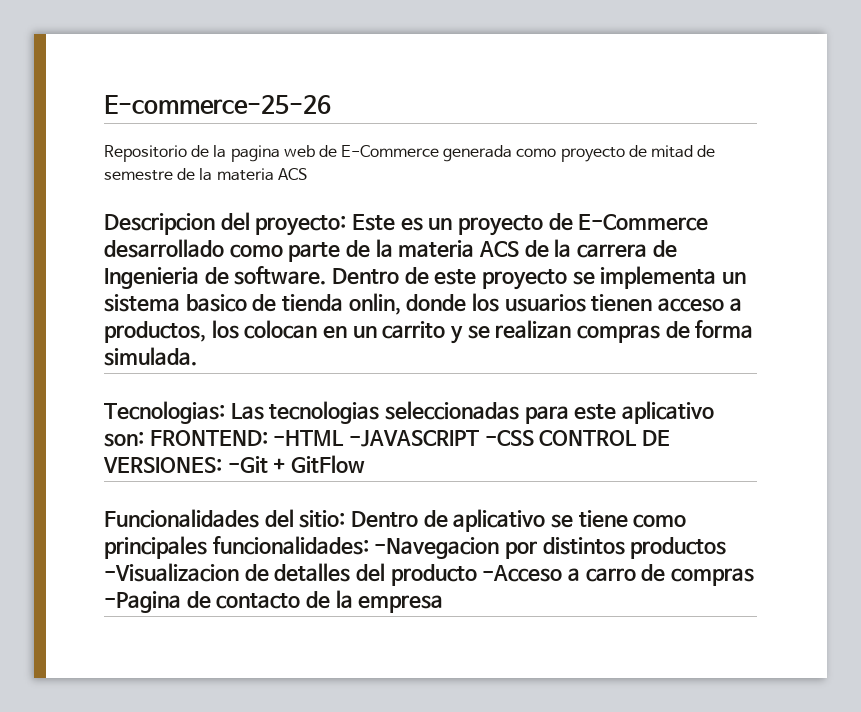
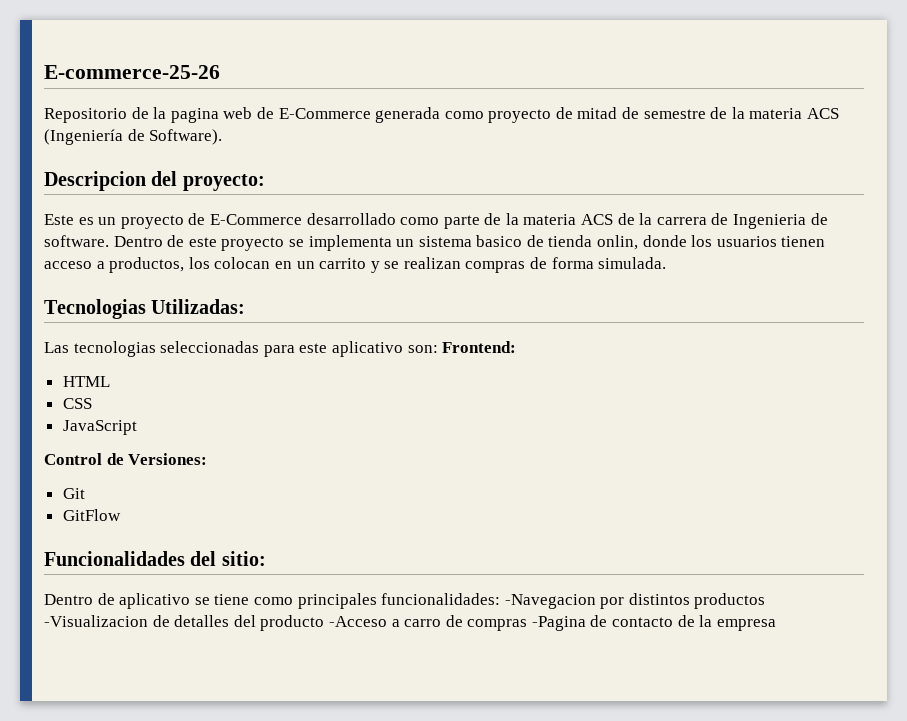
- Repositorio de la pagina web de E-Commerce generada como proyecto de mitad de semestre de la materia ACS
+ Repositorio de la pagina web de E-Commerce generada como proyecto de mitad de semestre de la materia ACS (Ingeniería de Software).
- Descripcion del proyecto: Este es un proyecto de E-Commerce desarrollado como parte de la materia ACS de la carrera de Ingenieria de software.
+ Descripcion del proyecto:
+ Este es un proyecto de E-Commerce desarrollado como parte de la materia ACS de la carrera de Ingenieria de software.
- Tecnologias: Las tecnologias seleccionadas para este aplicativo son: FRONTEND: -HTML -JAVASCRIPT -CSS CONTROL DE VERSIONES: -Git + GitFlow
+ Tecnologias Utilizadas:
+ Las tecnologias seleccionadas para este aplicativo son: Frontend:
+ HTML
+ CSS
+ JavaScript
+ Control de Versiones:
+ Git
+ GitFlow
- Funcionalidades del sitio: Dentro de aplicativo se tiene como principales funcionalidades: -Navegacion por distintos productos -Visualizacion de detalles del producto -Acceso a carro de compras -Pagina de contacto de la empresa
+ Funcionalidades del sitio:
+ Dentro de aplicativo se tiene como principales funcionalidades: -Navegacion por distintos productos -Visualizacion de detalles del producto -Acceso a carro de compras -Pagina de contacto de la empresa

